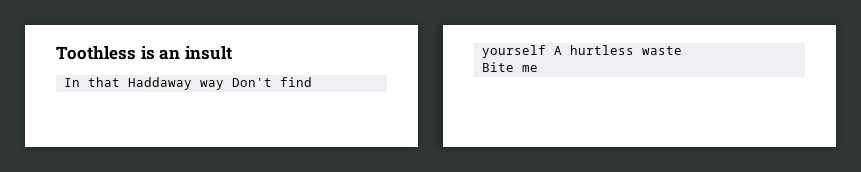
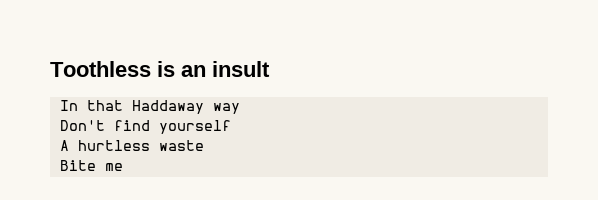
- In that Haddaway way Don't find yourself A hurtless waste
+ In that Haddaway way
+ Don't find yourself
+ A hurtless waste

